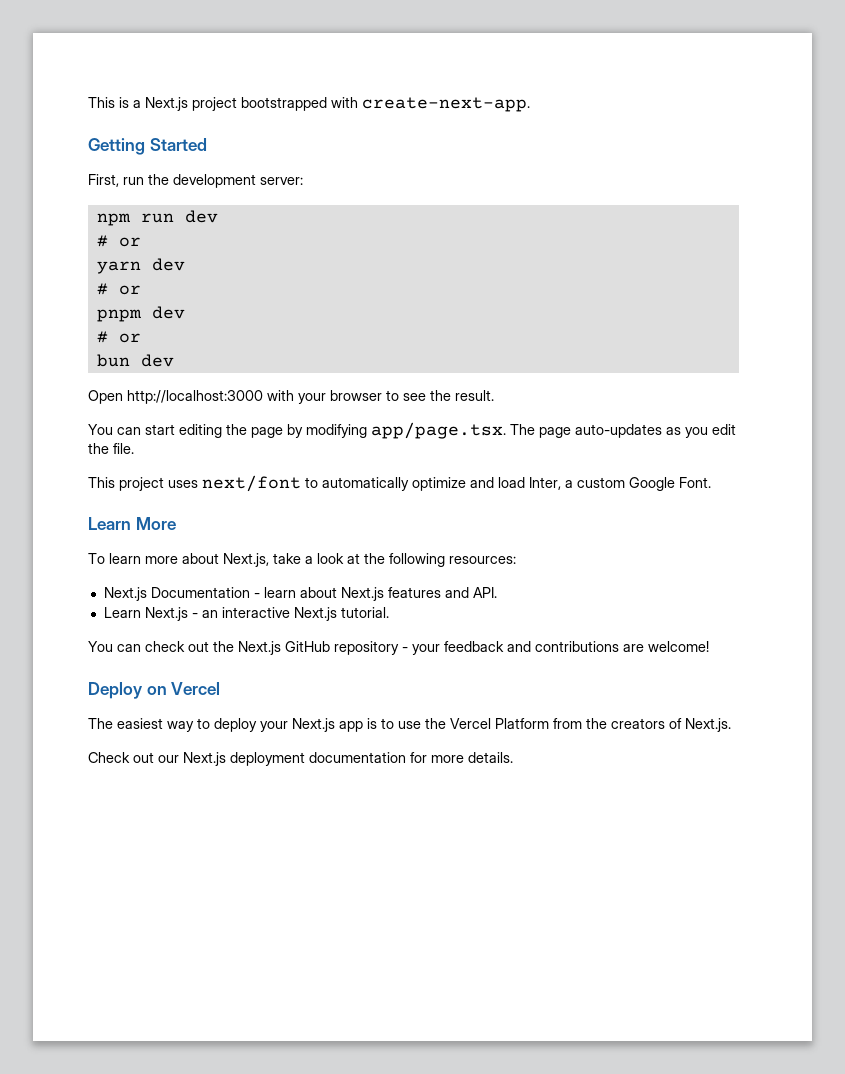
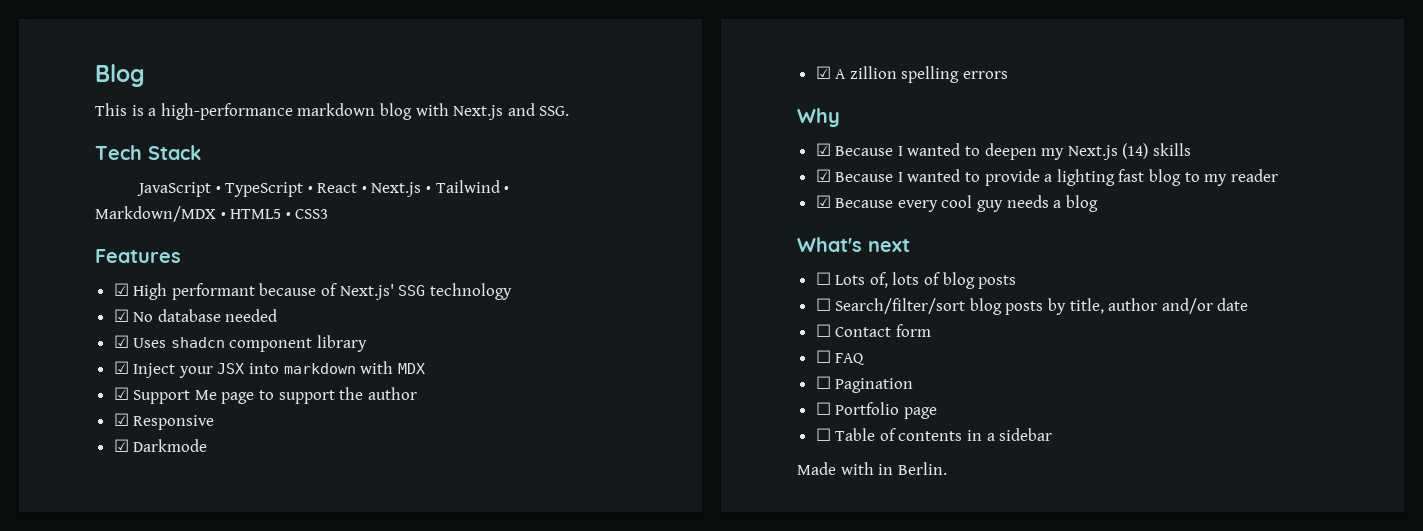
+ Blog
- This is a Next.js project bootstrapped with create-next-app.
- Getting Started
- First, run the development server:
- npm run dev
- # or
- yarn dev
- # or
- pnpm dev
- # or
- bun dev
- Open http://localhost:3000 with your browser to see the result.
- You can start editing the page by modifying app/page.tsx. The page auto-updates as you edit the file.
- This project uses next/font to automatically optimize and load Inter, a custom Google Font.
- Learn More
- To learn more about Next.js, take a look at the following resources:
- Next.js Documentation - learn about Next.js features and API.
- Learn Next.js - an interactive Next.js tutorial.
- You can check out the Next.js GitHub repository - your feedback and contributions are welcome!
- Deploy on Vercel
- The easiest way to deploy your Next.js app is to use the Vercel Platform from the creators of Next.js.
- Check out our Next.js deployment documentation for more details.
+ This is a high-performance markdown blog with Next.js and SSG.
+ Tech Stack
+ JavaScript • TypeScript • React • Next.js • Tailwind • Markdown/MDX • HTML5 • CSS3
+ Features
+ ☑ High performant because of Next.js' SSG technology
+ ☑ No database needed
+ ☑ Uses shadcn component library
+ ☑ Inject your JSX into markdown with MDX
+ ☑ Support Me page to support the author
+ ☑ Responsive
+ ☑ Darkmode
+ ☑ A zillion spelling errors
+ Why
+ ☑ Because I wanted to deepen my Next.js (14) skills
+ ☑ Because I wanted to provide a lighting fast blog to my reader
+ ☑ Because every cool guy needs a blog
+ What's next
+ ☐ Lots of, lots of blog posts
+ ☐ Search/filter/sort blog posts by title, author and/or date
+ ☐ Contact form
+ ☐ FAQ
+ ☐ Pagination
+ ☐ Portfolio page
+ ☐ Table of contents in a sidebar
+ Made with in Berlin.

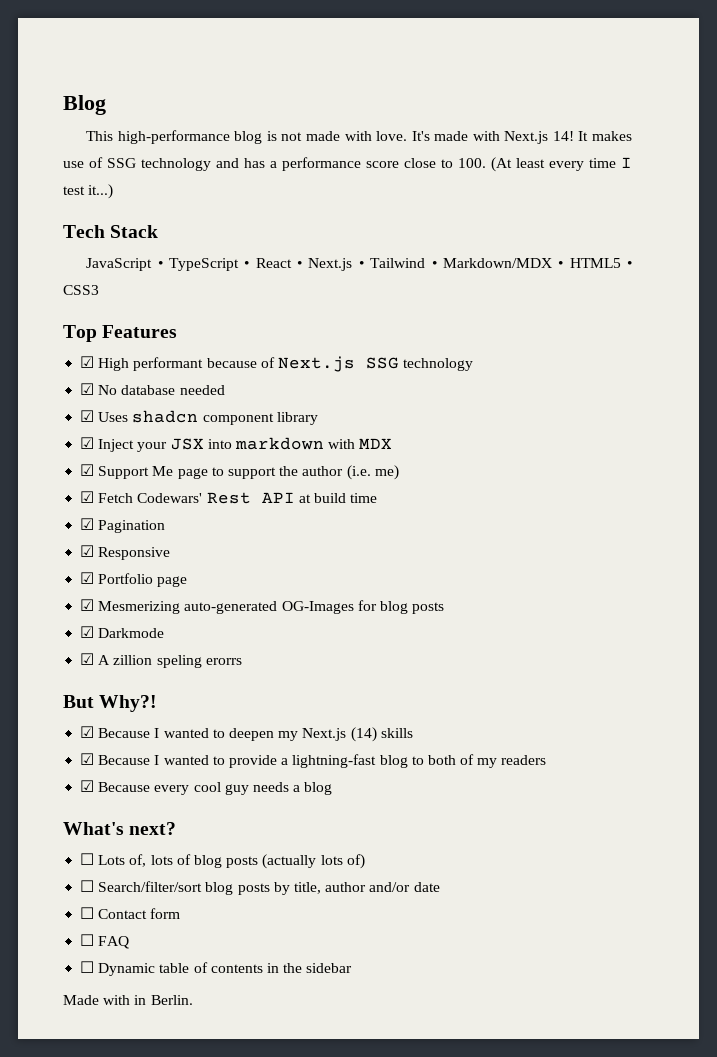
- This is a high-performance markdown blog with Next.js and SSG.
+ This high-performance blog is not made with love. It's made with Next.js 14! It makes use of SSG technology and has a performance score close to 100. (At least every time I test it...)
- Features
+ Top Features
- ☑ High performant because of Next.js' SSG technology
+ ☑ High performant because of Next.js SSG technology
- ☑ Support Me page to support the author
+ ☑ Support Me page to support the author (i.e. me)
+ ☑ Fetch Codewars' Rest API at build time
+ ☑ Pagination
  ☑ Responsive
+ ☑ Portfolio page
+ ☑ Mesmerizing auto-generated OG-Images for blog posts
- ☑ A zillion spelling errors
- Why
+ ☑ A zillion speling erorrs
+ But Why?!
- ☑ Because I wanted to provide a lighting fast blog to my reader
+ ☑ Because I wanted to provide a lightning-fast blog to both of my readers
- What's next
+ What's next?
- ☐ Lots of, lots of blog posts
+ ☐ Lots of, lots of blog posts (actually lots of)
- ☐ Pagination
- ☐ Portfolio page
- ☐ Table of contents in a sidebar
+ ☐ Dynamic table of contents in the sidebar

